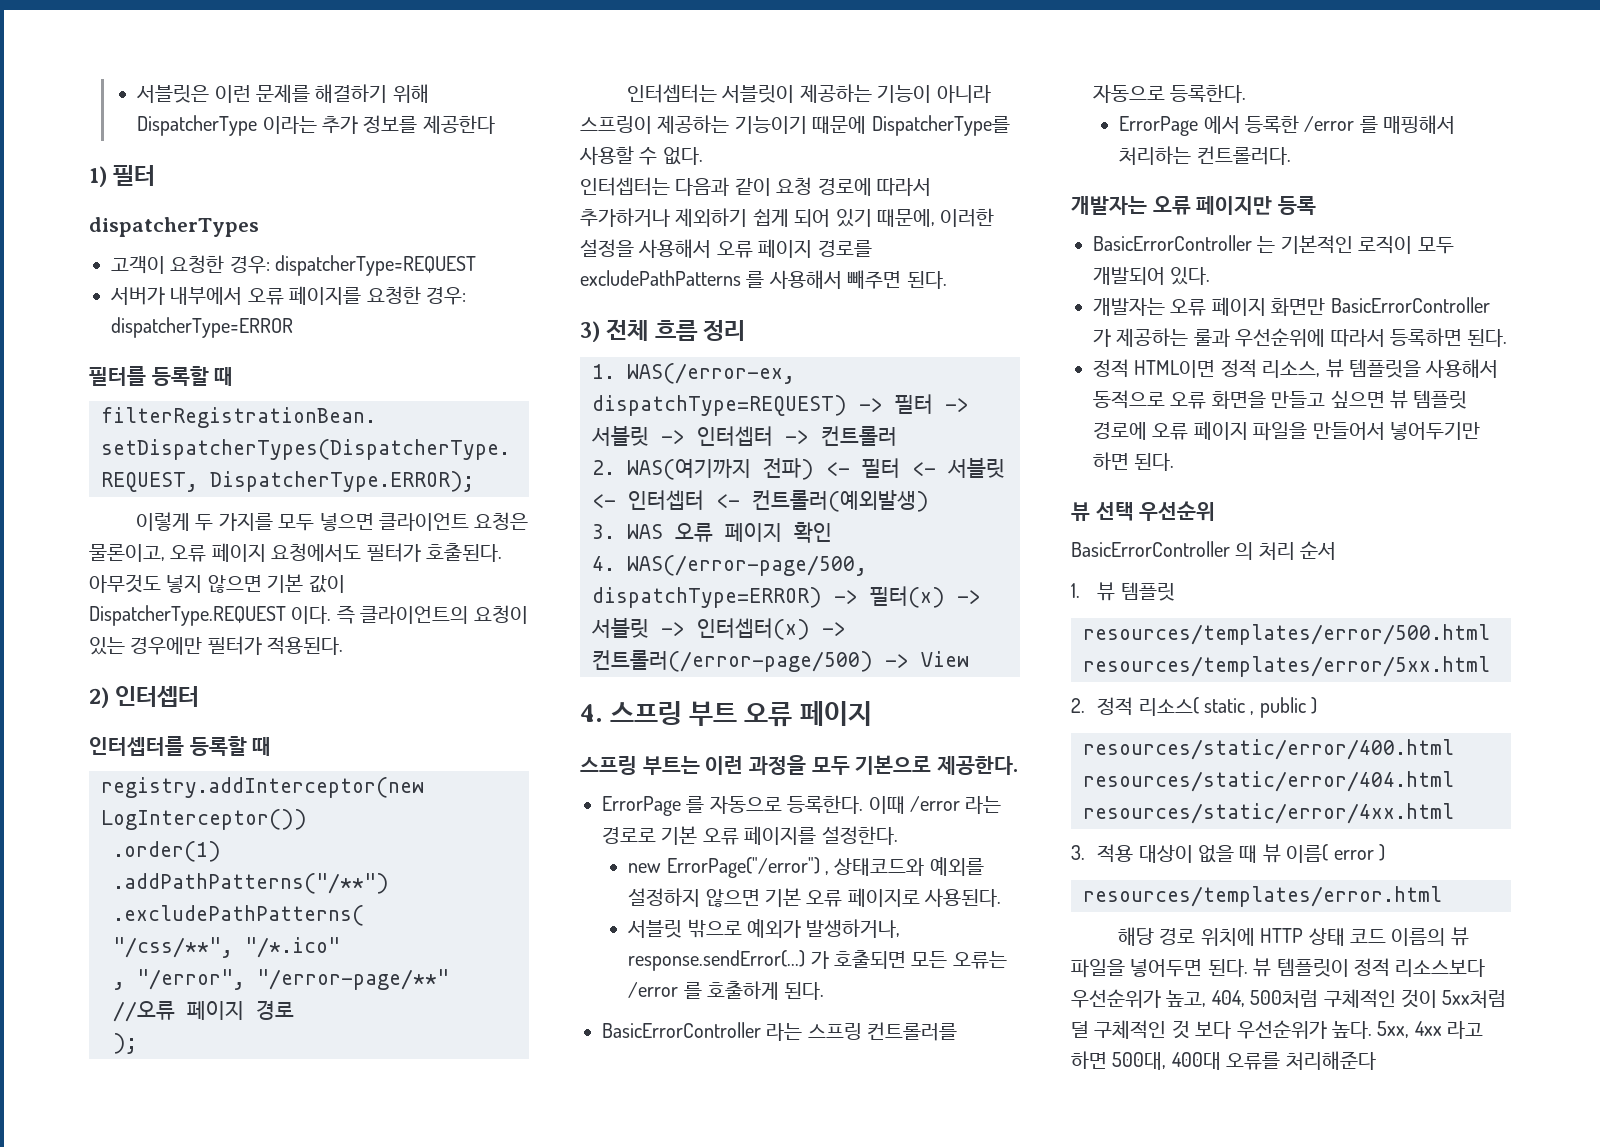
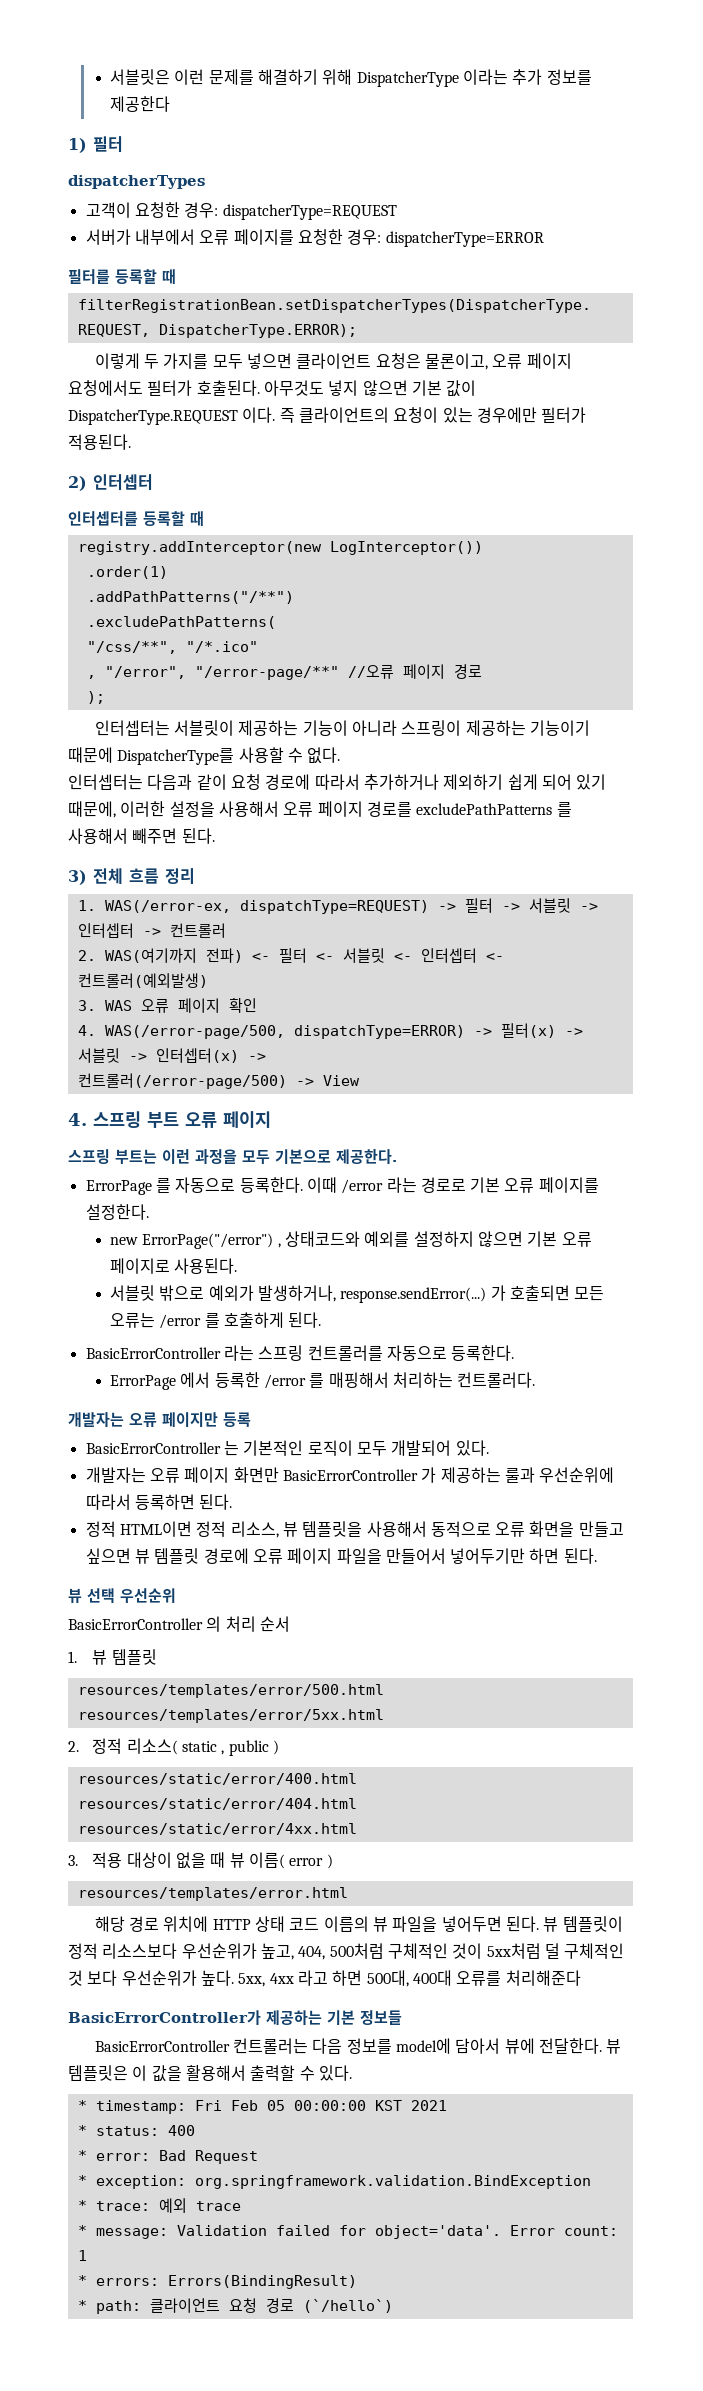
+ BasicErrorController가 제공하는 기본 정보들
+ BasicErrorController 컨트롤러는 다음 정보를 model에 담아서 뷰에 전달한다. 뷰 템플릿은 이 값을 활용해서 출력할 수 있다.
+ * timestamp: Fri Feb 05 00:00:00 KST 2021
+ * status: 400
+ * error: Bad Request
+ * exception: org.springframework.validation.BindException
+ * trace: 예외 trace
+ * message: Validation failed for object='data'. Error count: 1
+ * errors: Errors(BindingResult)
+ * path: 클라이언트 요청 경로 (`/hello`)

